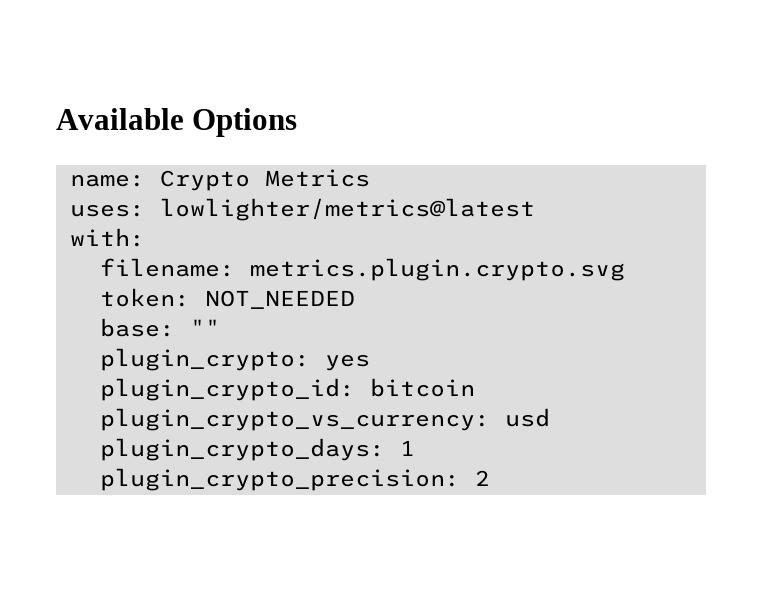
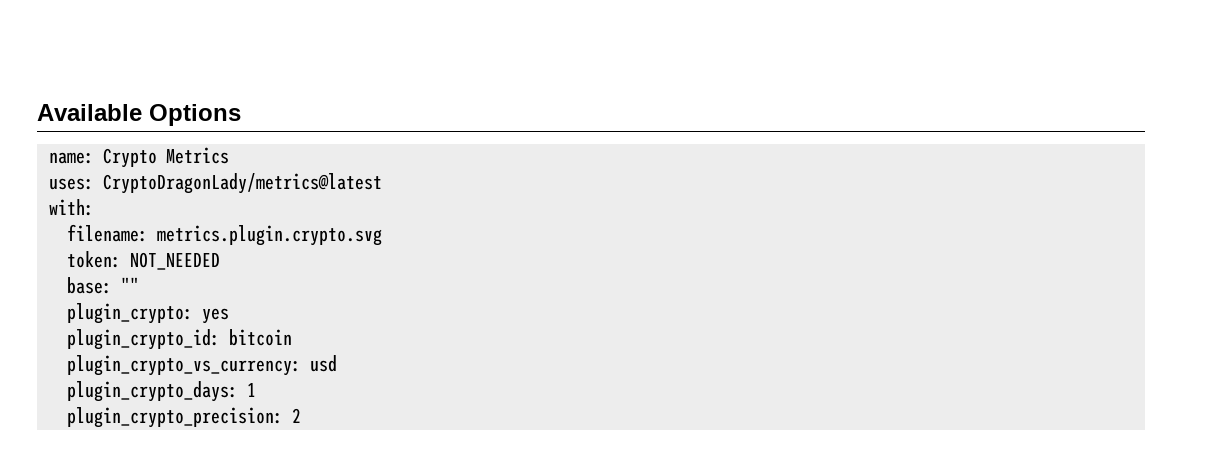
- uses: lowlighter/metrics@latest
+ uses: CryptoDragonLady/metrics@latest

